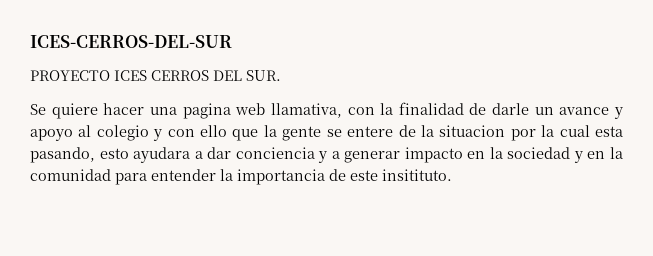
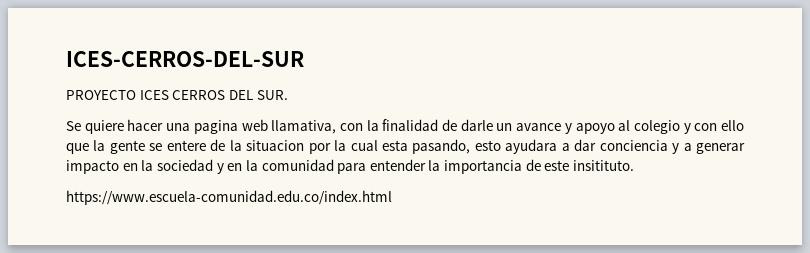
+ https://www.escuela-comunidad.edu.co/index.html

